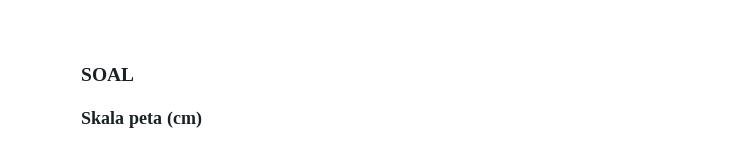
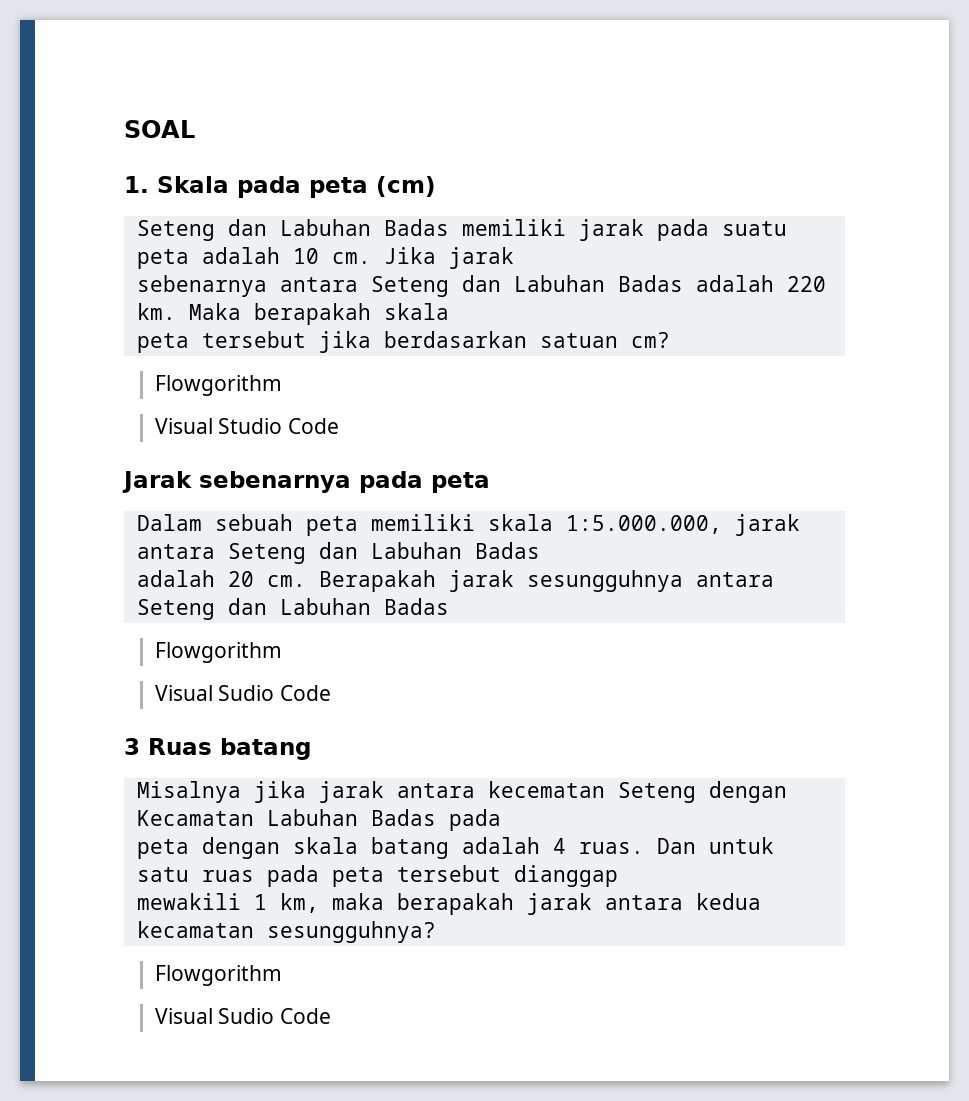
- Skala peta (cm)
+ 1. Skala pada peta (cm)
+ Seteng dan Labuhan Badas memiliki jarak pada suatu peta adalah 10 cm. Jika jarak
+ sebenarnya antara Seteng dan Labuhan Badas adalah 220 km. Maka berapakah skala
+ peta tersebut jika berdasarkan satuan cm?
+ Flowgorithm
+ Visual Studio Code
+ Jarak sebenarnya pada peta
+ Dalam sebuah peta memiliki skala 1:5.000.000, jarak antara Seteng dan Labuhan Badas
+ adalah 20 cm. Berapakah jarak sesungguhnya antara Seteng dan Labuhan Badas
+ Flowgorithm
+ Visual Sudio Code
+ 3 Ruas batang
+ Misalnya jika jarak antara kecematan Seteng dengan Kecamatan Labuhan Badas pada
+ peta dengan skala batang adalah 4 ruas. Dan untuk satu ruas pada peta tersebut dianggap
+ mewakili 1 km, maka berapakah jarak antara kedua kecamatan sesungguhnya?
+ Flowgorithm
+ Visual Sudio Code

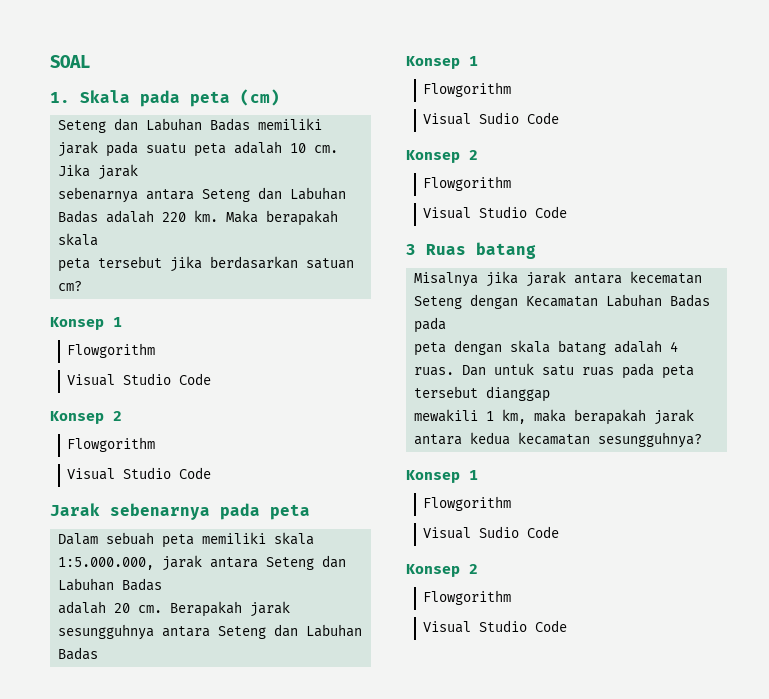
  peta tersebut jika berdasarkan satuan cm?
+ Konsep 1
+ Flowgorithm
+ Visual Studio Code
+ Konsep 2
  Berapakah jarak sesungguhnya antara Seteng dan Labuhan Badas
+ Konsep 1
  Flowgorithm
  Visual Sudio Code
+ Konsep 2
+ Flowgorithm
+ Visual Studio Code
  mewakili 1 km, maka berapakah jarak antara kedua kecamatan sesungguhnya?
+ Konsep 1
  Flowgorithm
  Visual Sudio Code
+ Konsep 2
+ Flowgorithm
+ Visual Studio Code

